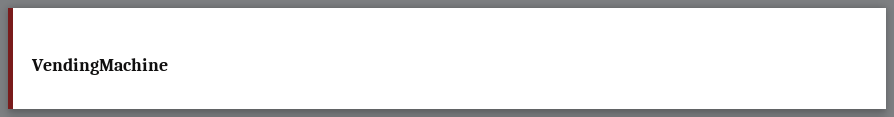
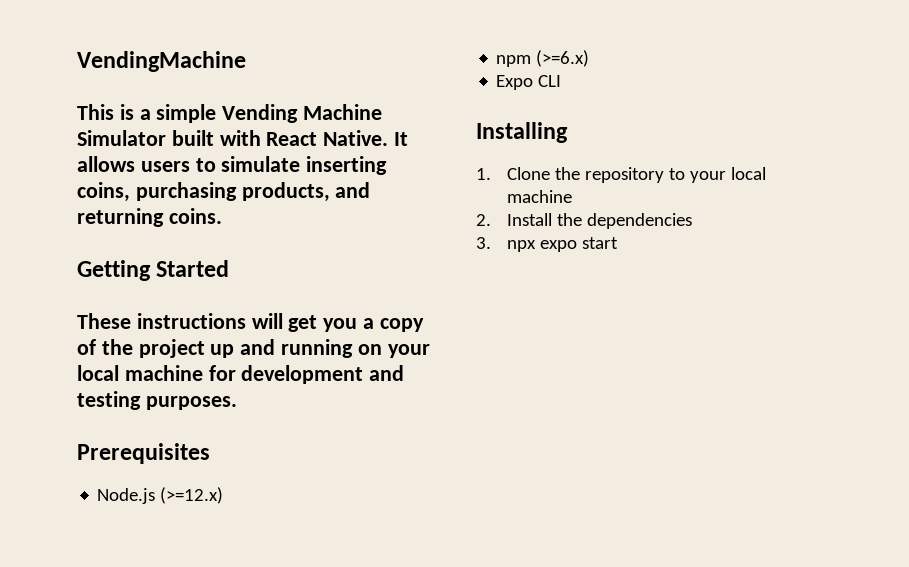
+ This is a simple Vending Machine Simulator built with React Native. It allows users to simulate inserting coins, purchasing products, and returning coins.
+ Getting Started
+ These instructions will get you a copy of the project up and running on your local machine for development and testing purposes.
+ Prerequisites
+ Node.js (>=12.x)
+ npm (>=6.x)
+ Expo CLI
+ Installing
+ 1. Clone the repository to your local machine
+ 2. Install the dependencies
+ 3. npx expo start

